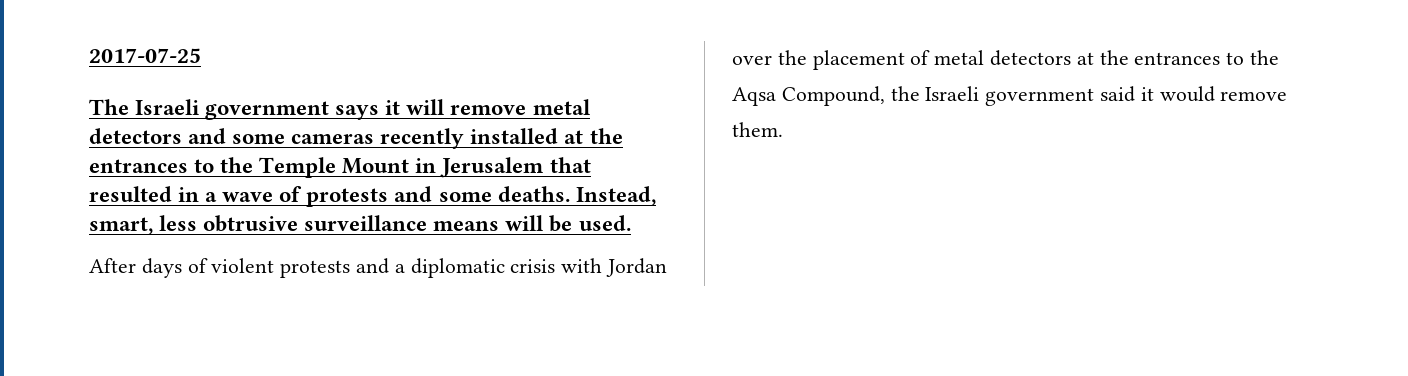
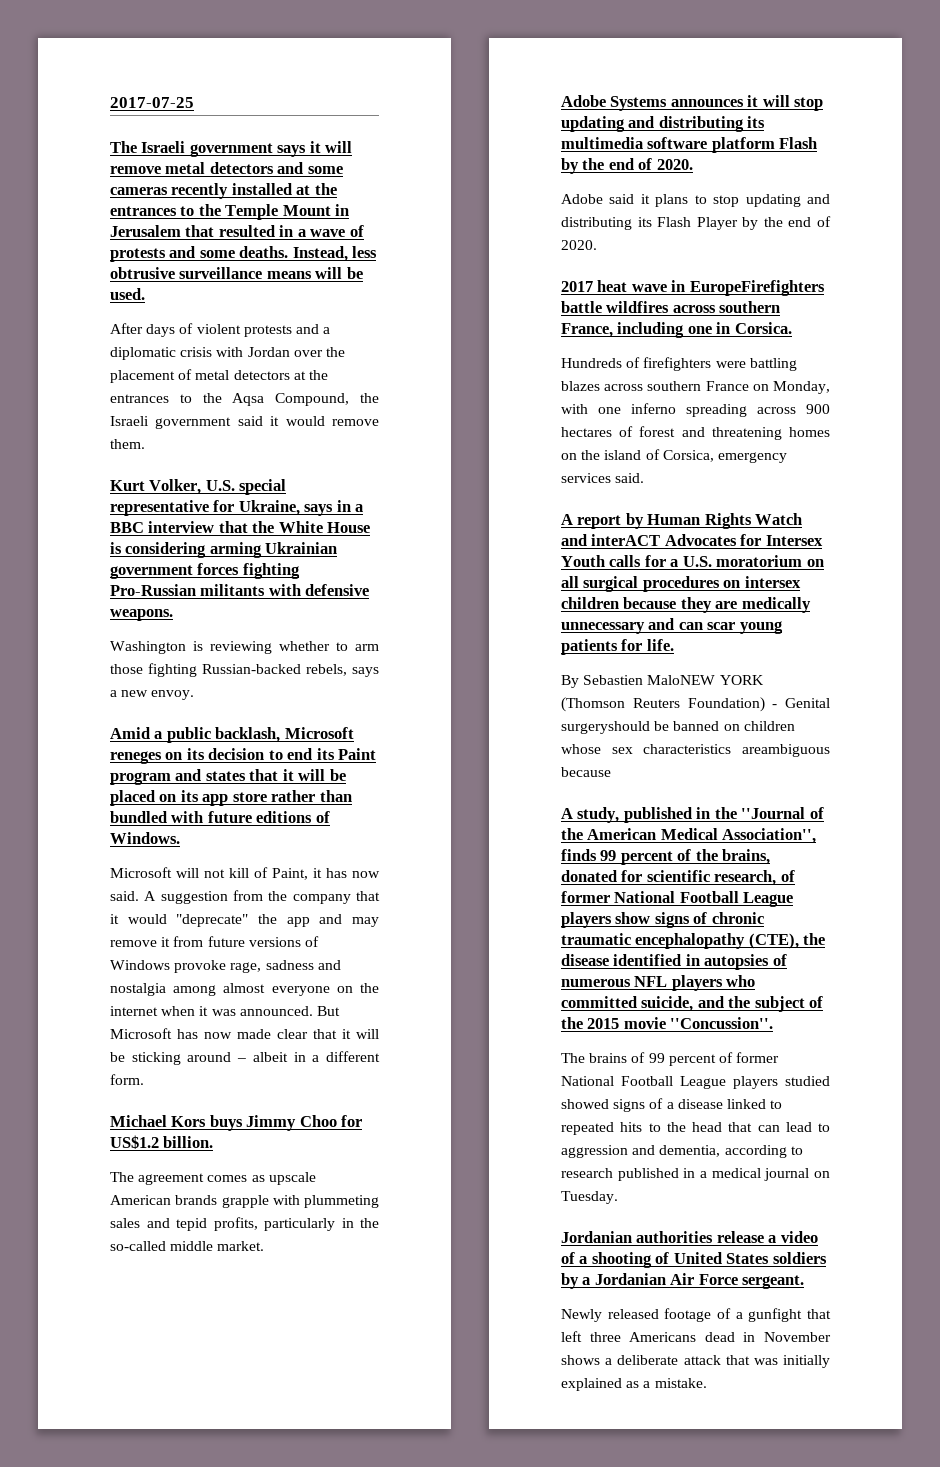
- Instead, smart, less obtrusive surveillance means will be used.
+ Instead, less obtrusive surveillance means will be used.
+ Kurt Volker, U.S. special representative for Ukraine, says in a BBC interview that the White House is considering arming Ukrainian government forces fighting Pro-Russian militants with defensive weapons.
+ Washington is reviewing whether to arm those fighting Russian-backed rebels, says a new envoy.
+ Amid a public backlash, Microsoft reneges on its decision to end its Paint program and states that it will be placed on its app store rather than bundled with future editions of Windows.
+ Microsoft will not kill of Paint, it has now said. A suggestion from the company that it would "deprecate" the app and may remove it from future versions of Windows provoke rage, sadness and nostalgia among almost everyone on the internet when it was announced. But Microsoft has now made clear that it will be sticking around – albeit in a different form.
+ Michael Kors buys Jimmy Choo for US$1.2 billion.
+ The agreement comes as upscale American brands grapple with plummeting sales and tepid profits, particularly in the so-called middle market.
+ Adobe Systems announces it will stop updating and distributing its multimedia software platform Flash by the end of 2020.
+ Adobe said it plans to stop updating and distributing its Flash Player by the end of 2020.
+ 2017 heat wave in EuropeFirefighters battle wildfires across southern France, including one in Corsica.
+ Hundreds of firefighters were battling blazes across southern France on Monday, with one inferno spreading across 900 hectares of forest and threatening homes on the island of Corsica, emergency services said.
+ A report by Human Rights Watch and interACT Advocates for Intersex Youth calls for a U.S. moratorium on all surgical procedures on intersex children because they are medically unnecessary and can scar young patients for life.
+ By Sebastien MaloNEW YORK (Thomson Reuters Foundation) - Genital surgeryshould be banned on children whose sex characteristics areambiguous because
+ A study, published in the ''Journal of the American Medical Association'', finds 99 percent of the brains, donated for scientific research, of former National Football League players show signs of chronic traumatic encephalopathy (CTE), the disease identified in autopsies of numerous NFL players who committed suicide, and the subject of the 2015 movie ''Concussion''.
+ The brains of 99 percent of former National Football League players studied showed signs of a disease linked to repeated hits to the head that can lead to aggression and dementia, according to research published in a medical journal on Tuesday.
+ Jordanian authorities release a video of a shooting of United States soldiers by a Jordanian Air Force sergeant.
+ Newly released footage of a gunfight that left three Americans dead in November shows a deliberate attack that was initially explained as a mistake.

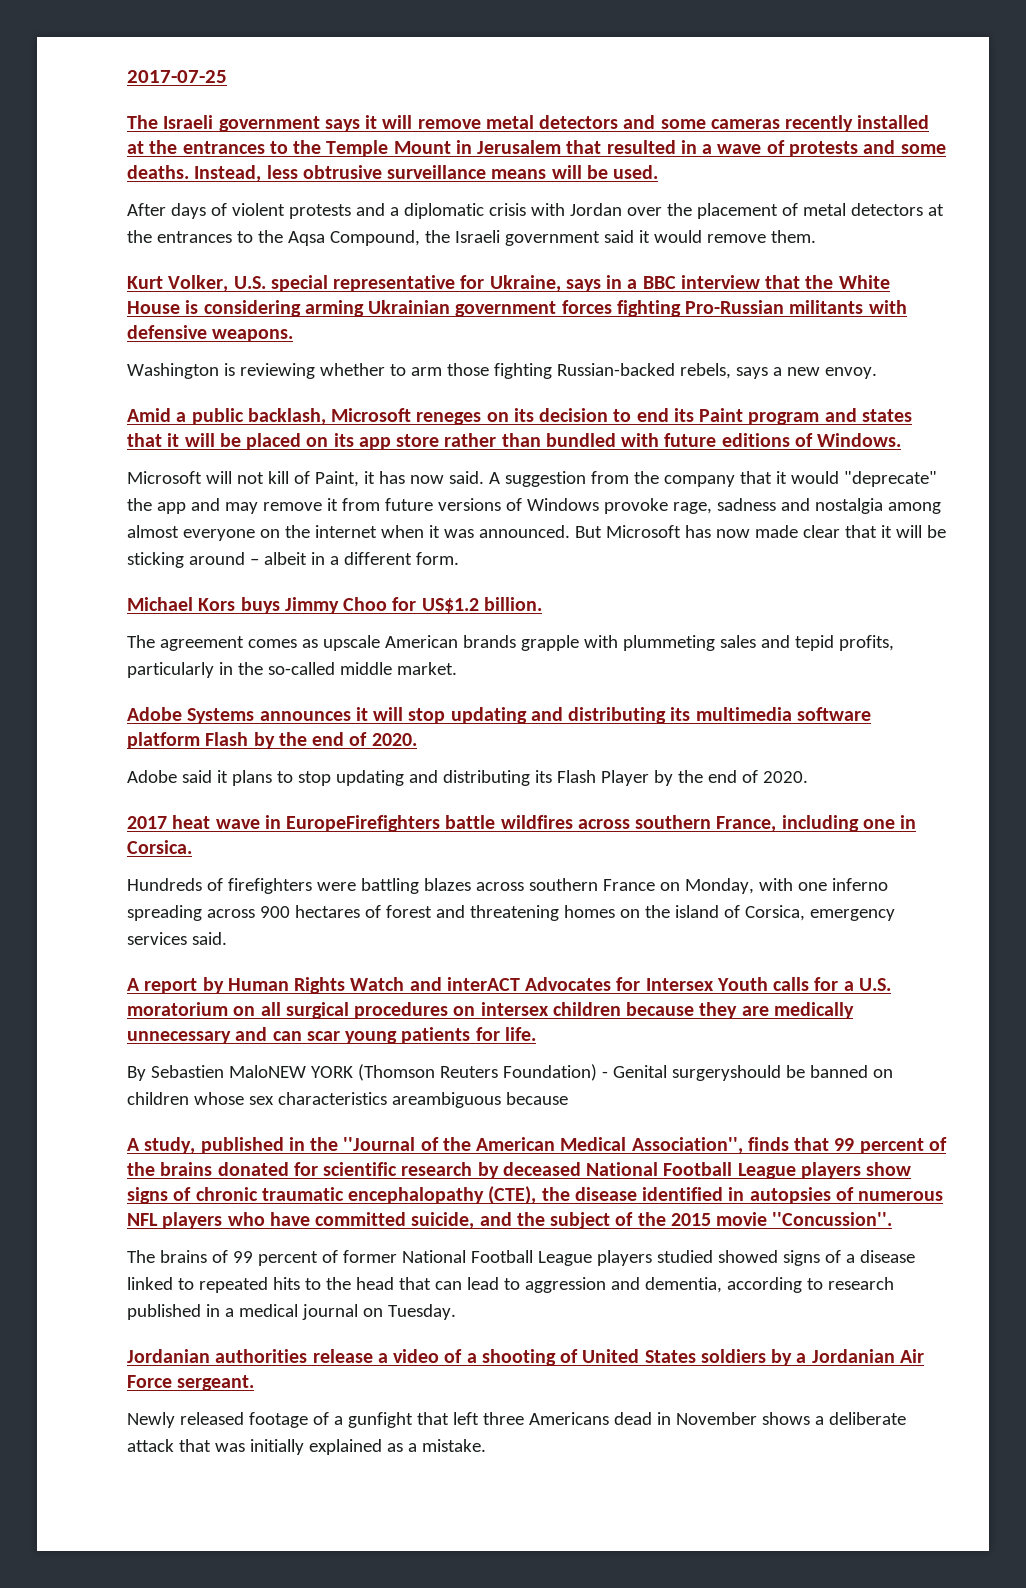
- A study, published in the ''Journal of the American Medical Association'', finds 99 percent of the brains, donated for scientific research, of former National Football League players show signs of chronic traumatic encephalopathy (CTE), the disease identified in autopsies of numerous NFL players who committed suicide, and the subject of the 2015 movie ''Concussion''.
+ A study, published in the ''Journal of the American Medical Association'', finds that 99 percent of the brains donated for scientific research by deceased National Football League players show signs of chronic traumatic encephalopathy (CTE), the disease identified in autopsies of numerous NFL players who have committed suicide, and the subject of the 2015 movie ''Concussion''.

